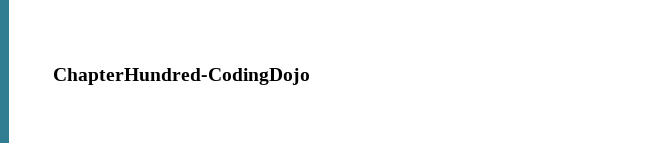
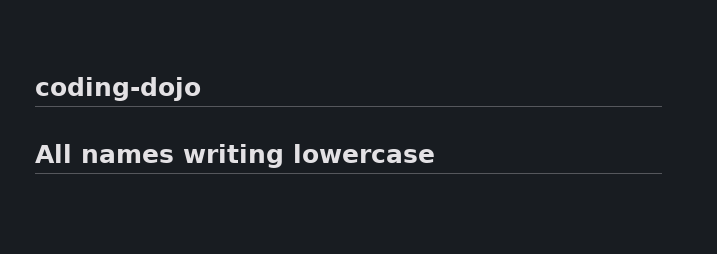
- ChapterHundred-CodingDojo
+ coding-dojo
+ All names writing lowercase

